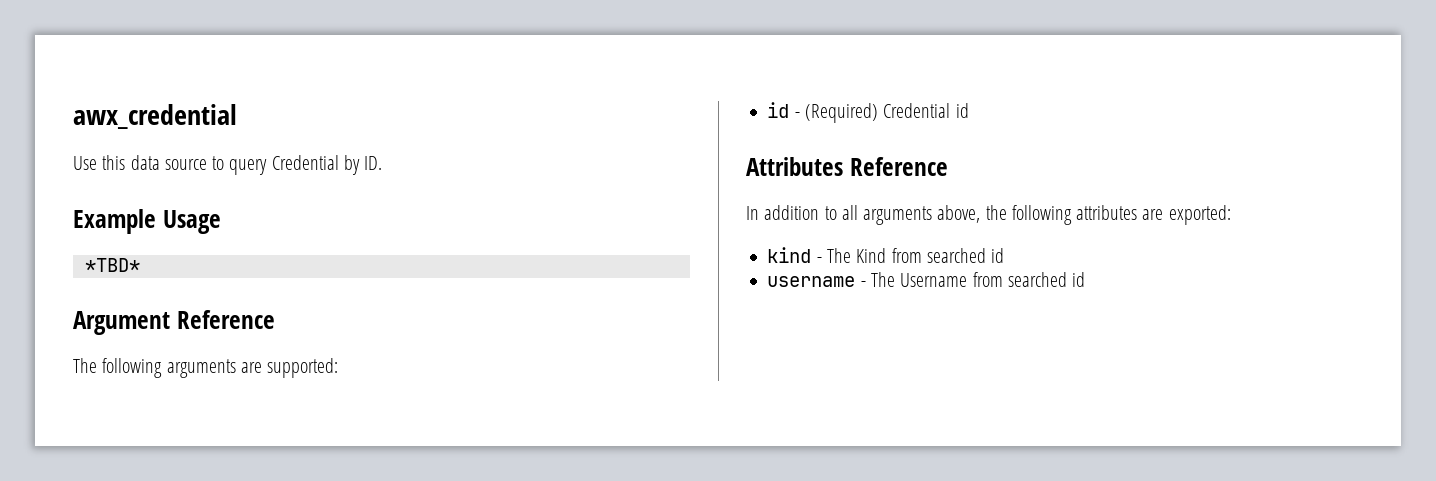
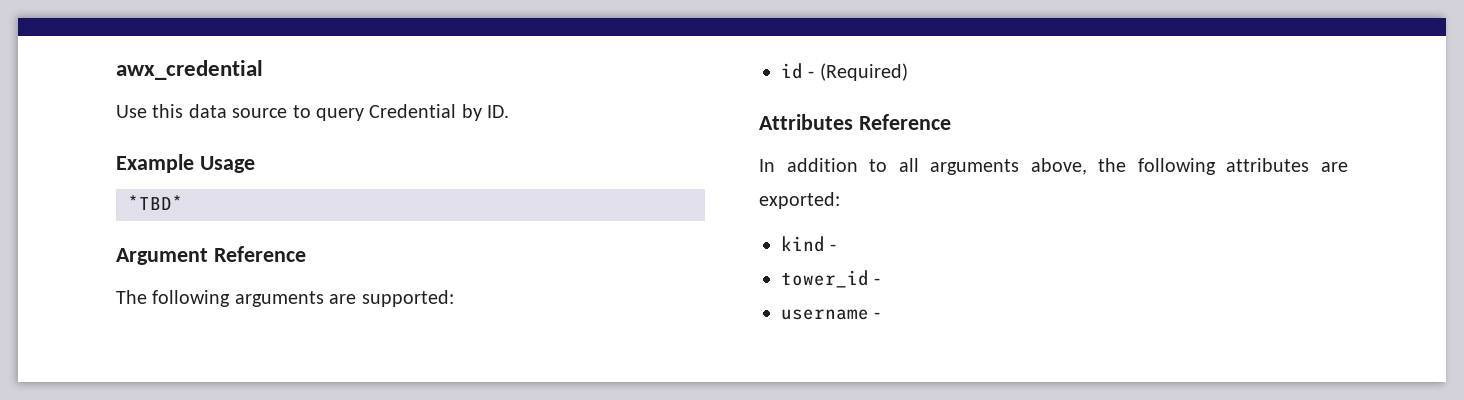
- id - (Required) Credential id
+ id - (Required)
- kind - The Kind from searched id
- username - The Username from searched id
+ kind -
+ tower_id -
+ username -

